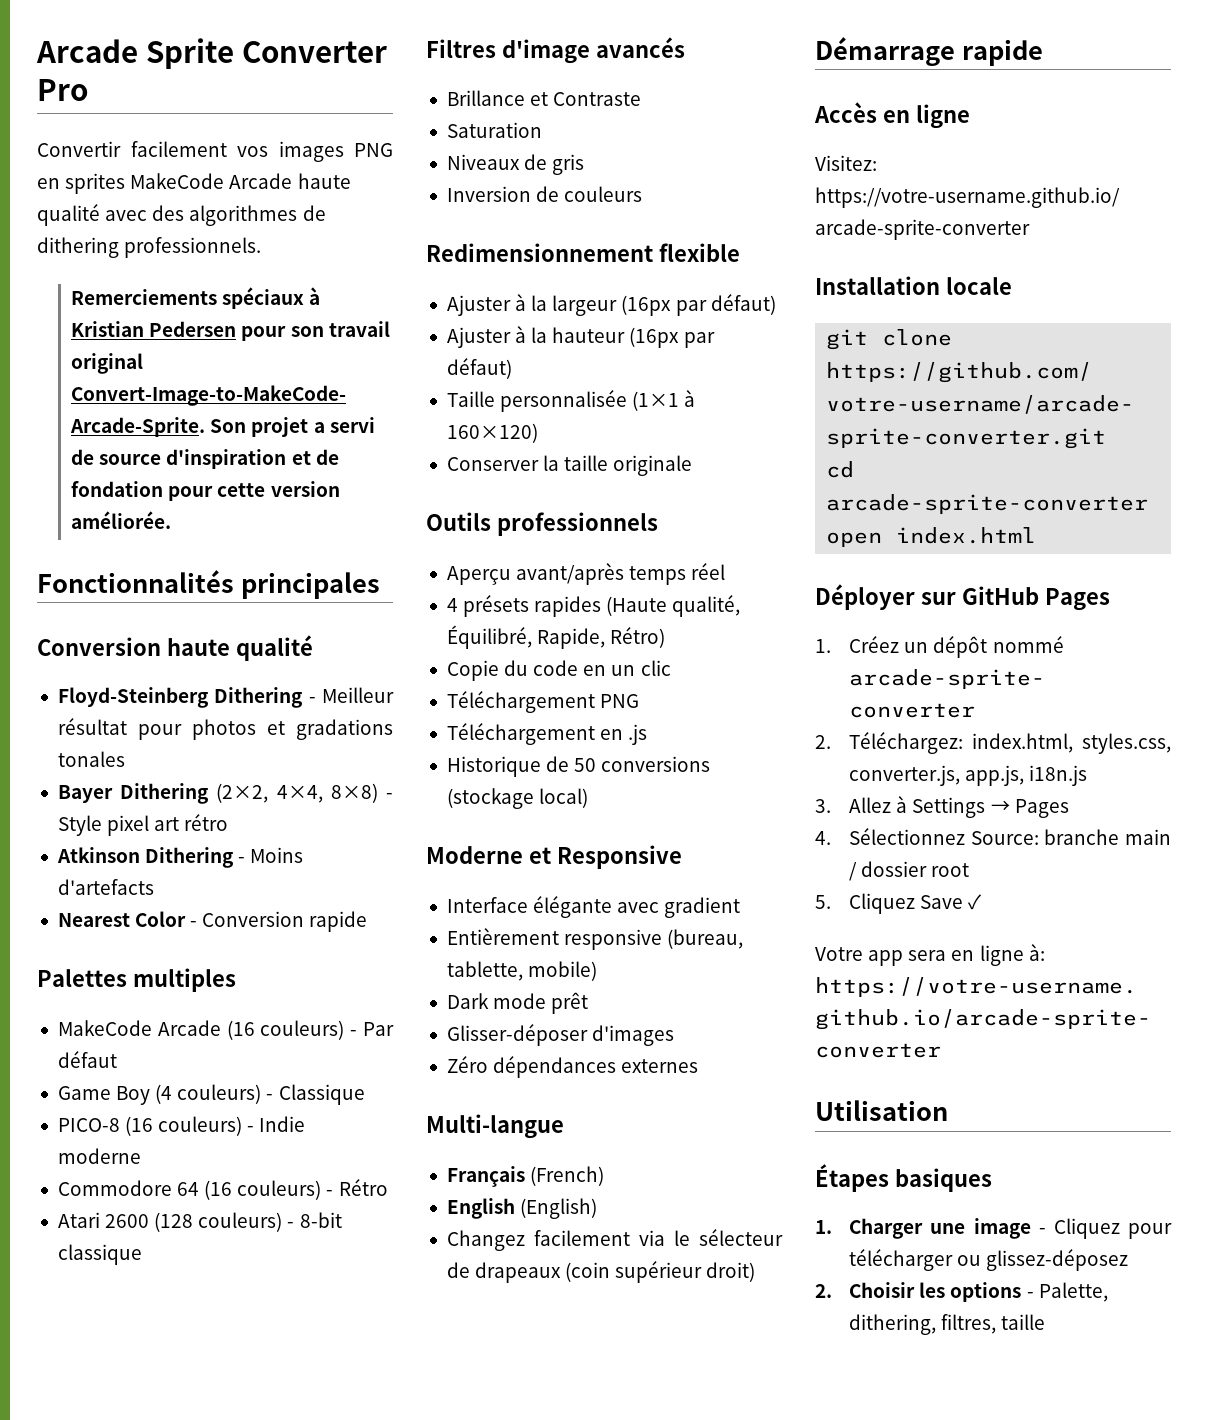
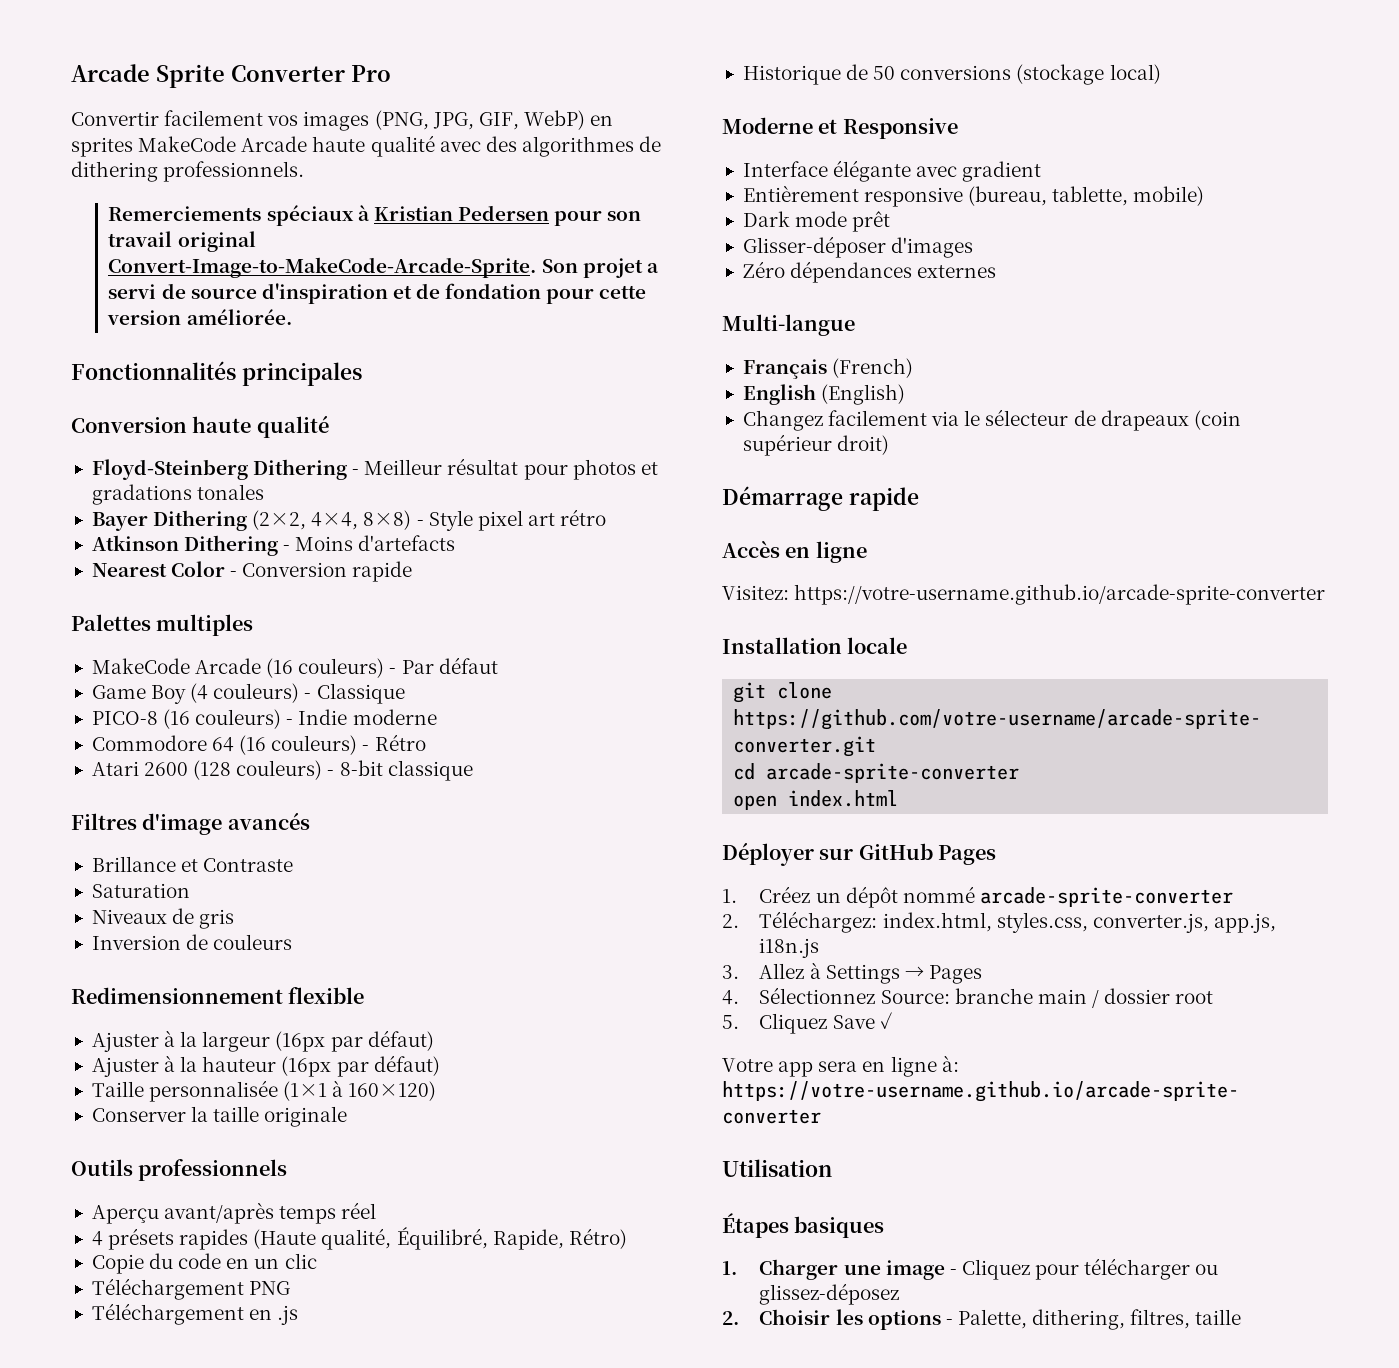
- Convertir facilement vos images PNG en sprites MakeCode Arcade haute qualité avec des algorithmes de dithering professionnels.
+ Convertir facilement vos images (PNG, JPG, GIF, WebP) en sprites MakeCode Arcade haute qualité avec des algorithmes de dithering professionnels.

